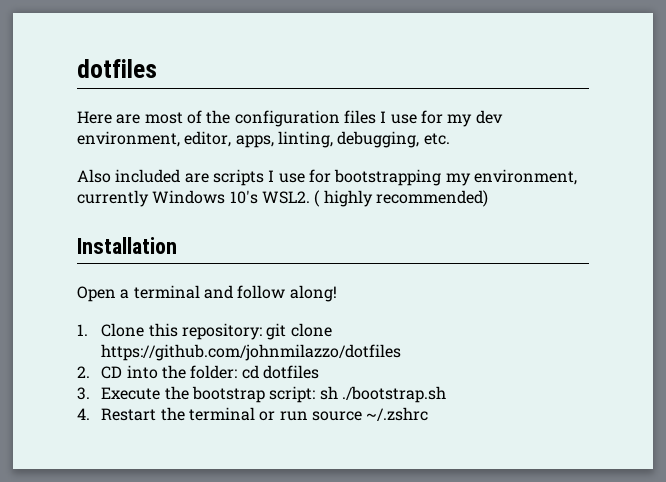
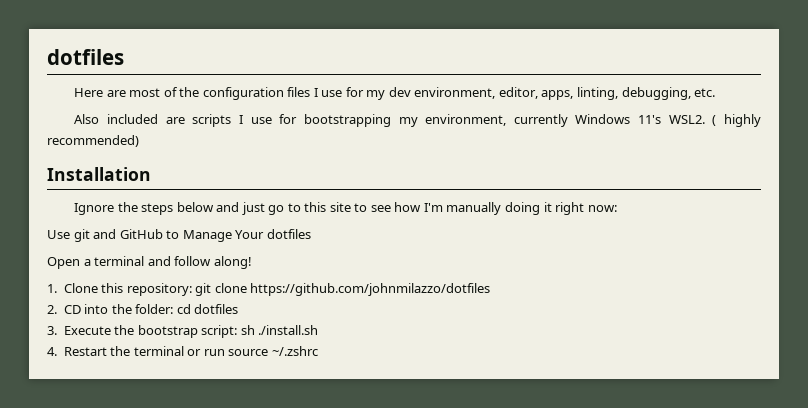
- Also included are scripts I use for bootstrapping my environment, currently Windows 10's WSL2.
+ Also included are scripts I use for bootstrapping my environment, currently Windows 11's WSL2.
+ Ignore the steps below and just go to this site to see how I'm manually doing it right now:
+ Use git and GitHub to Manage Your dotfiles
- 3. Execute the bootstrap script: sh ./bootstrap.sh
+ 3. Execute the bootstrap script: sh ./install.sh

